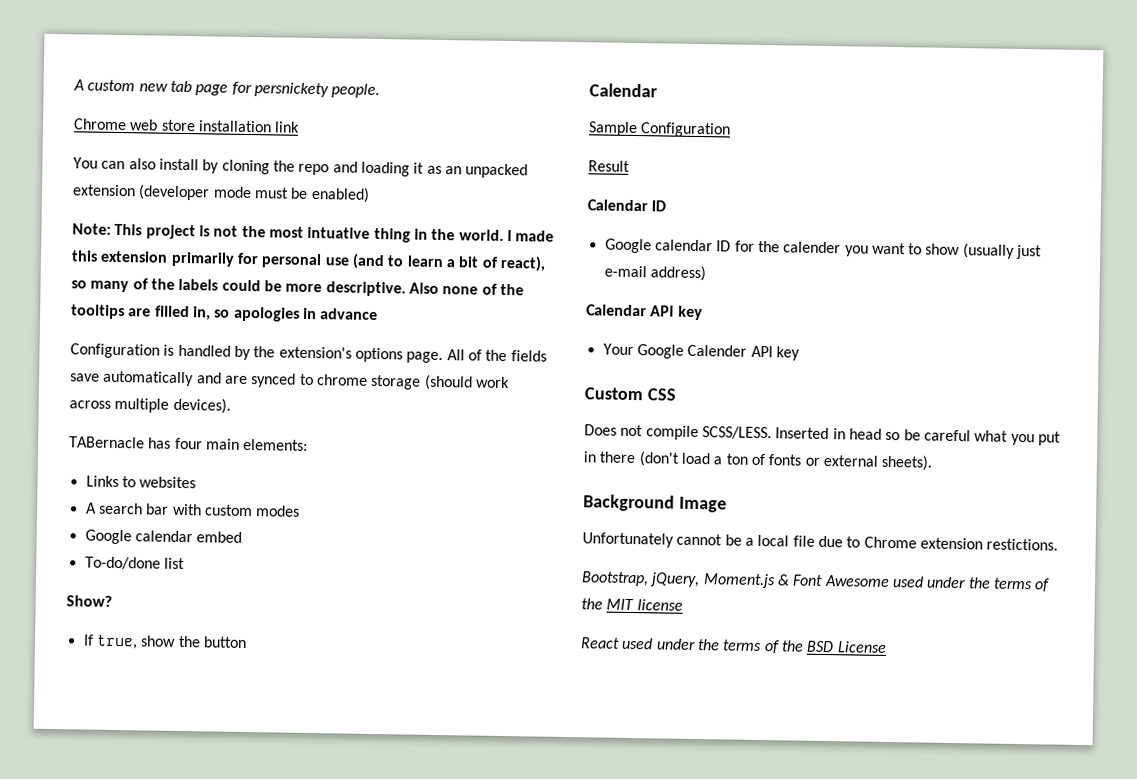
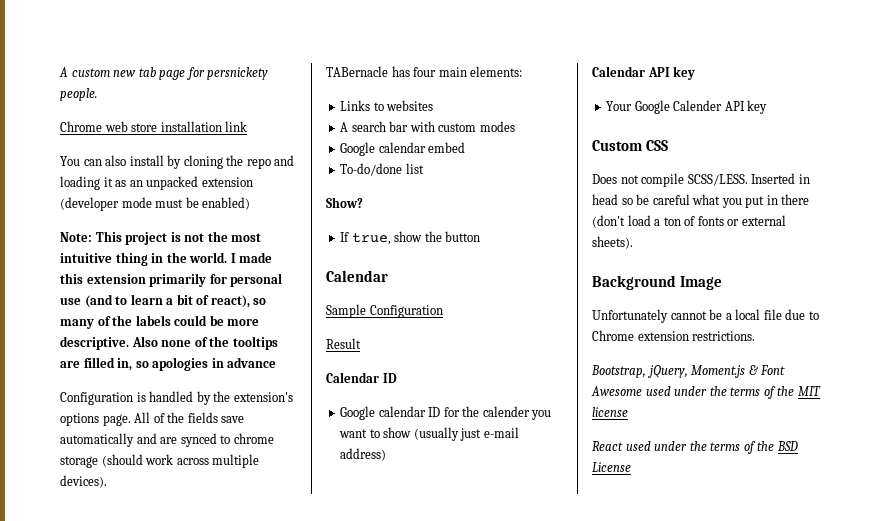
- Note: This project is not the most intuative thing in the world.
+ Note: This project is not the most intuitive thing in the world.
- Unfortunately cannot be a local file due to Chrome extension restictions.
+ Unfortunately cannot be a local file due to Chrome extension restrictions.

